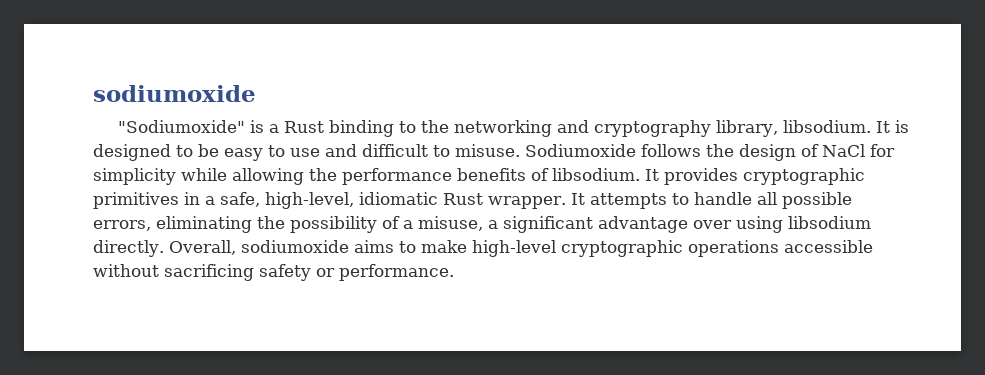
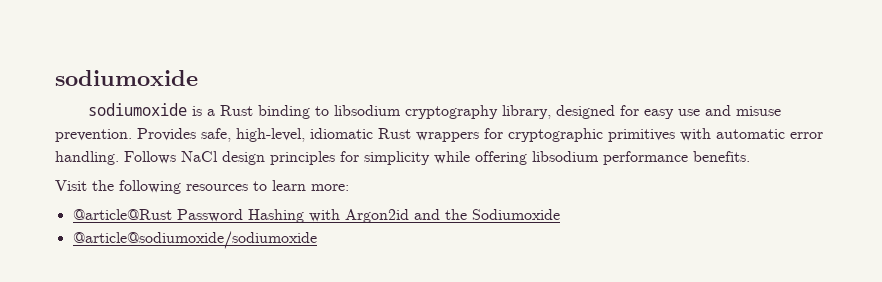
- "Sodiumoxide" is a Rust binding to the networking and cryptography library, libsodium. It is designed to be easy to use and difficult to misuse. Sodiumoxide follows the design of NaCl for simplicity while allowing the performance benefits of libsodium. It provides cryptographic primitives in a safe, high-level, idiomatic Rust wrapper. It attempts to handle all possible errors, eliminating the possibility of a misuse, a significant advantage over using libsodium directly. Overall, sodiumoxide aims to make high-level cryptographic operations accessible without sacrificing safety or performance.
+ sodiumoxide is a Rust binding to libsodium cryptography library, designed for easy use and misuse prevention. Provides safe, high-level, idiomatic Rust wrappers for cryptographic primitives with automatic error handling. Follows NaCl design principles for simplicity while offering libsodium performance benefits.
+ Visit the following resources to learn more:
+ @article@Rust Password Hashing with Argon2id and the Sodiumoxide
+ @article@sodiumoxide/sodiumoxide

